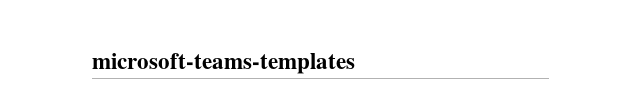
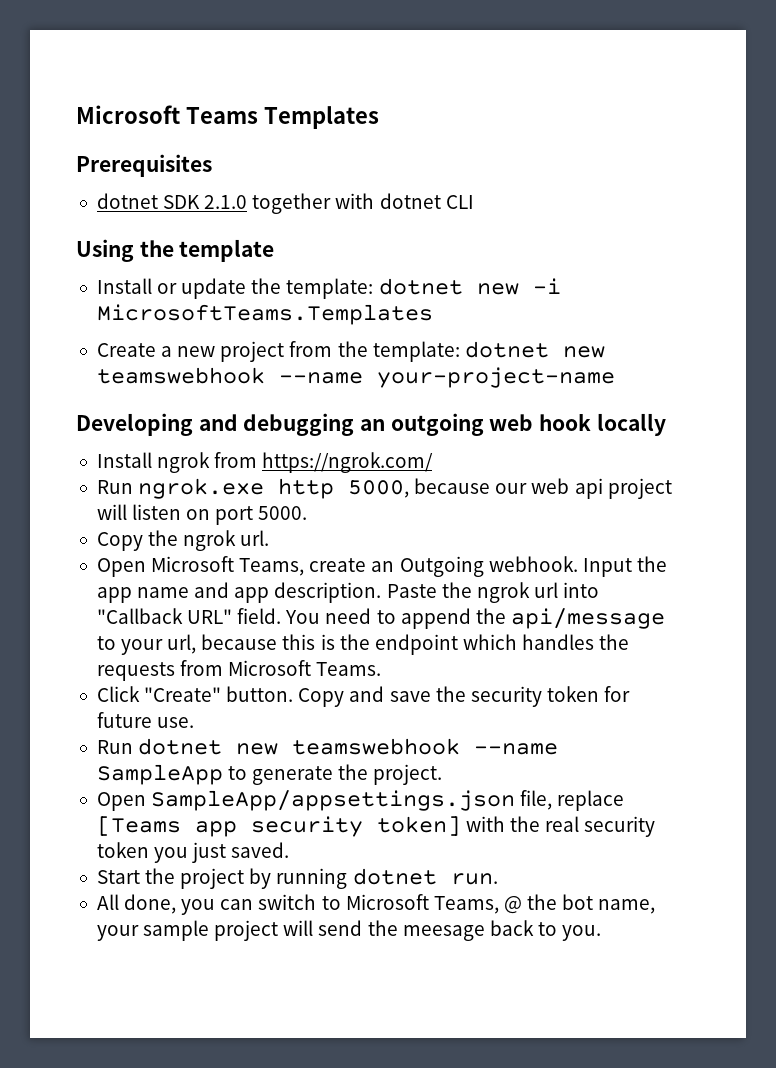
- microsoft-teams-templates
+ Microsoft Teams Templates
+ Prerequisites
+ dotnet SDK 2.1.0 together with dotnet CLI
+ Using the template
+ Install or update the template: dotnet new -i MicrosoftTeams.Templates
+ Create a new project from the template: dotnet new teamswebhook --name your-project-name
+ Developing and debugging an outgoing web hook locally
+ Install ngrok from https://ngrok.com/
+ Run ngrok.exe http 5000, because our web api project will listen on port 5000.
+ Copy the ngrok url.
+ Open Microsoft Teams, create an Outgoing webhook. Input the app name and app description. Paste the ngrok url into "Callback URL" field. You need to append the api/message to your url, because this is the endpoint which handles the requests from Microsoft Teams.
+ Click "Create" button. Copy and save the security token for future use.
+ Run dotnet new teamswebhook --name SampleApp to generate the project.
+ Open SampleApp/appsettings.json file, replace [Teams app security token] with the real security token you just saved.
+ Start the project by running dotnet run.
+ All done, you can switch to Microsoft Teams, @ the bot name, your sample project will send the meesage back to you.

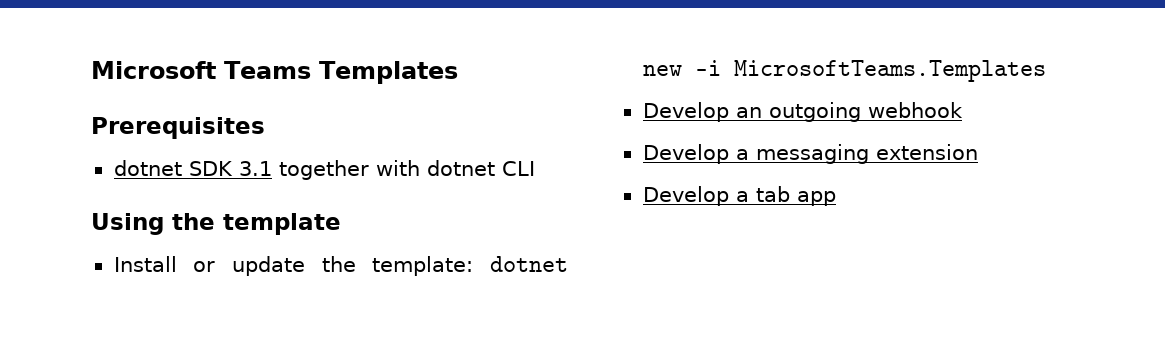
- dotnet SDK 2.1.0 together with dotnet CLI
+ dotnet SDK 3.1 together with dotnet CLI
- Create a new project from the template: dotnet new teamswebhook --name your-project-name
- Developing and debugging an outgoing web hook locally
- Install ngrok from https://ngrok.com/
- Run ngrok.exe http 5000, because our web api project will listen on port 5000.
- Copy the ngrok url.
- Open Microsoft Teams, create an Outgoing webhook. Input the app name and app description. Paste the ngrok url into "Callback URL" field. You need to append the api/message to your url, because this is the endpoint which handles the requests from Microsoft Teams.
- Click "Create" button. Copy and save the security token for future use.
- Run dotnet new teamswebhook --name SampleApp to generate the project.
- Open SampleApp/appsettings.json file, replace [Teams app security token] with the real security token you just saved.
- Start the project by running dotnet run.
- All done, you can switch to Microsoft Teams, @ the bot name, your sample project will send the meesage back to you.
+ Develop an outgoing webhook
+ Develop a messaging extension
+ Develop a tab app

